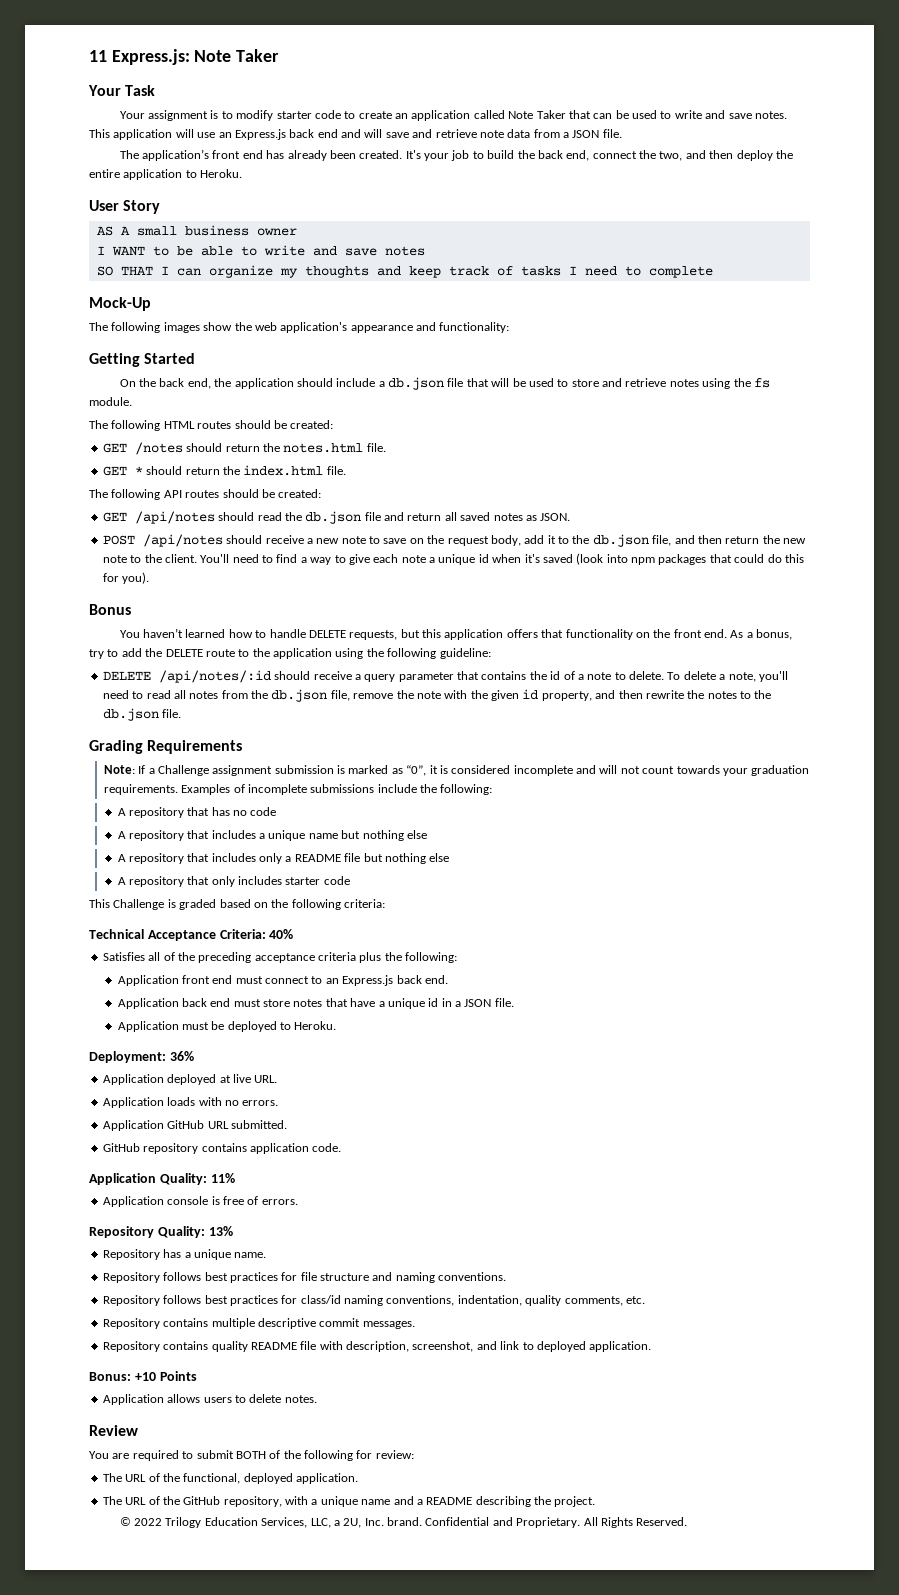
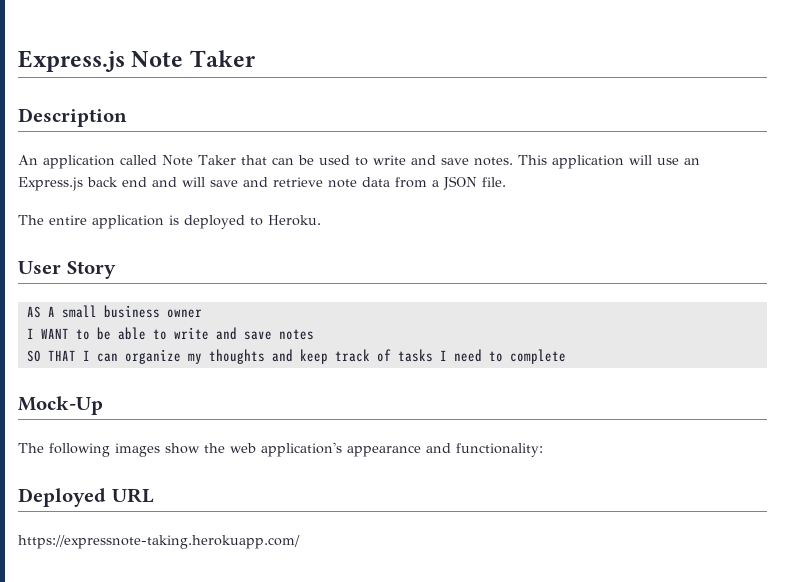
- 11 Express.js: Note Taker
+ Express.js Note Taker
- Your Task
- Your assignment is to modify starter code to create an application called Note Taker that can be used to write and save notes.
+ Description
+ An application called Note Taker that can be used to write and save notes.
- The application’s front end has already been created. It's your job to build the back end, connect the two, and then deploy the entire application to Heroku.
+ The entire application is deployed to Heroku.
- Getting Started
- On the back end, the application should include a db.json file that will be used to store and retrieve notes using the fs module.
- The following HTML routes should be created:
- GET /notes should return the notes.html file.
- GET * should return the index.html file.
- The following API routes should be created:
- GET /api/notes should read the db.json file and return all saved notes as JSON.
- POST /api/notes should receive a new note to save on the request body, add it to the db.json file, and then return the new note to the client. You'll need to find a way to give each note a unique id when it's saved (look into npm packages that could do this for you).
- Bonus
- You haven’t learned how to handle DELETE requests, but this application offers that functionality on the front end. As a bonus, try to add the DELETE route to the application using the following guideline:
- DELETE /api/notes/:id should receive a query parameter that contains the id of a note to delete. To delete a note, you'll need to read all notes from the db.json file, remove the note with the given id property, and then rewrite the notes to the db.json file.
- Grading Requirements
- Note: If a Challenge assignment submission is marked as “0”, it is considered incomplete and will not count towards your graduation requirements. Examples of incomplete submissions include the following:
- A repository that has no code
- A repository that includes a unique name but nothing else
- A repository that includes only a README file but nothing else
- A repository that only includes starter code
- This Challenge is graded based on the following criteria:
- Technical Acceptance Criteria: 40%
- Satisfies all of the preceding acceptance criteria plus the following:
- Application front end must connect to an Express.js back end.
- Application back end must store notes that have a unique id in a JSON file.
- Application must be deployed to Heroku.
- Deployment: 36%
- Application deployed at live URL.
- Application loads with no errors.
- Application GitHub URL submitted.
- GitHub repository contains application code.
- Application Quality: 11%
- Application console is free of errors.
- Repository Quality: 13%
- Repository has a unique name.
- Repository follows best practices for file structure and naming conventions.
- Repository follows best practices for class/id naming conventions, indentation, quality comments, etc.
- Repository contains multiple descriptive commit messages.
- Repository contains quality README file with description, screenshot, and link to deployed application.
- Bonus: +10 Points
- Application allows users to delete notes.
- Review
- You are required to submit BOTH of the following for review:
- The URL of the functional, deployed application.
- The URL of the GitHub repository, with a unique name and a README describing the project.
- © 2022 Trilogy Education Services, LLC, a 2U, Inc. brand. Confidential and Proprietary. All Rights Reserved.
+ Deployed URL
+ https://expressnote-taking.herokuapp.com/

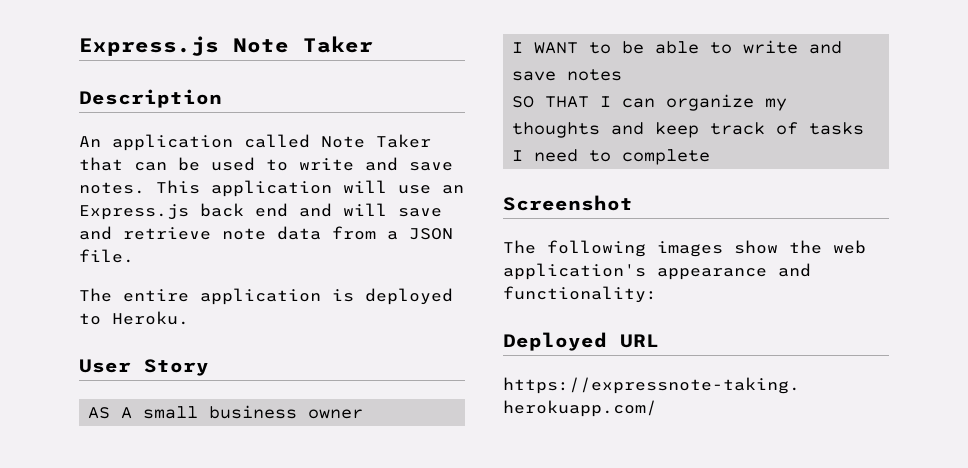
- Mock-Up
+ Screenshot

